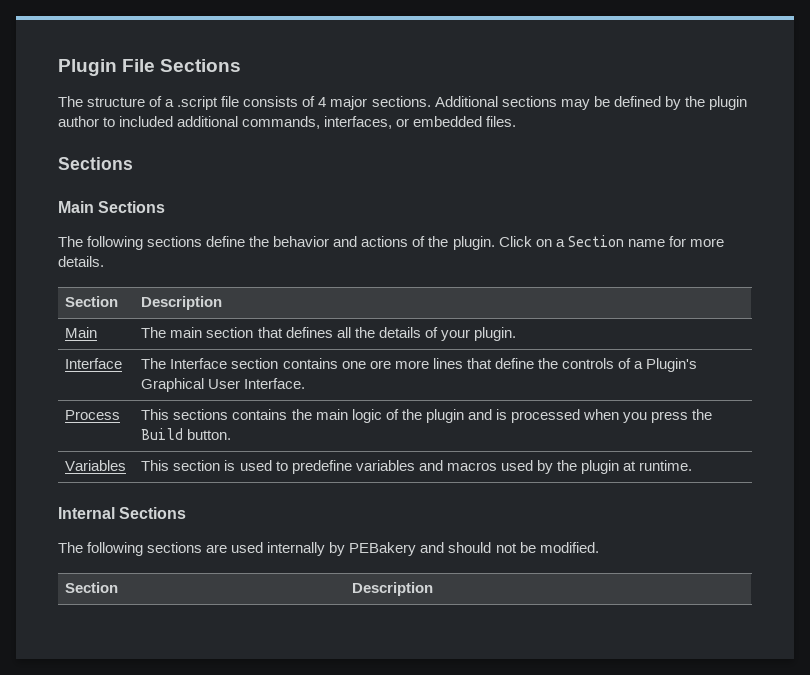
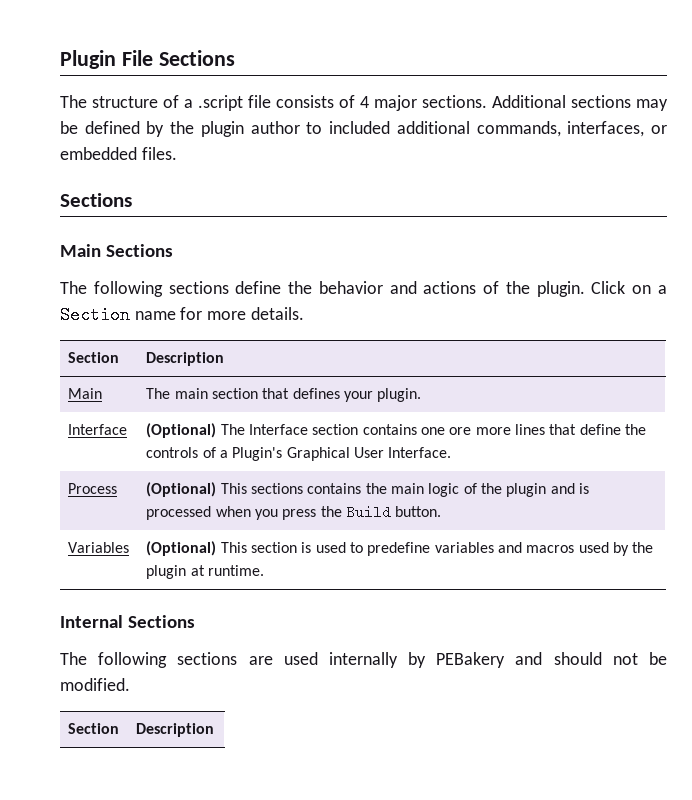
- Main | The main section that defines all the details of your plugin.
+ Main | The main section that defines your plugin.
- Interface | The Interface section contains one ore more lines that define the controls of a Plugin's Graphical User Interface.
+ Interface | (Optional) The Interface section contains one ore more lines that define the controls of a Plugin's Graphical User Interface.
- Process | This sections contains the main logic of the plugin and is processed when you press the Build button.
+ Process | (Optional) This sections contains the main logic of the plugin and is processed when you press the Build button.
- Variables | This section is used to predefine variables and macros used by the plugin at runtime.
+ Variables | (Optional) This section is used to predefine variables and macros used by the plugin at runtime.

